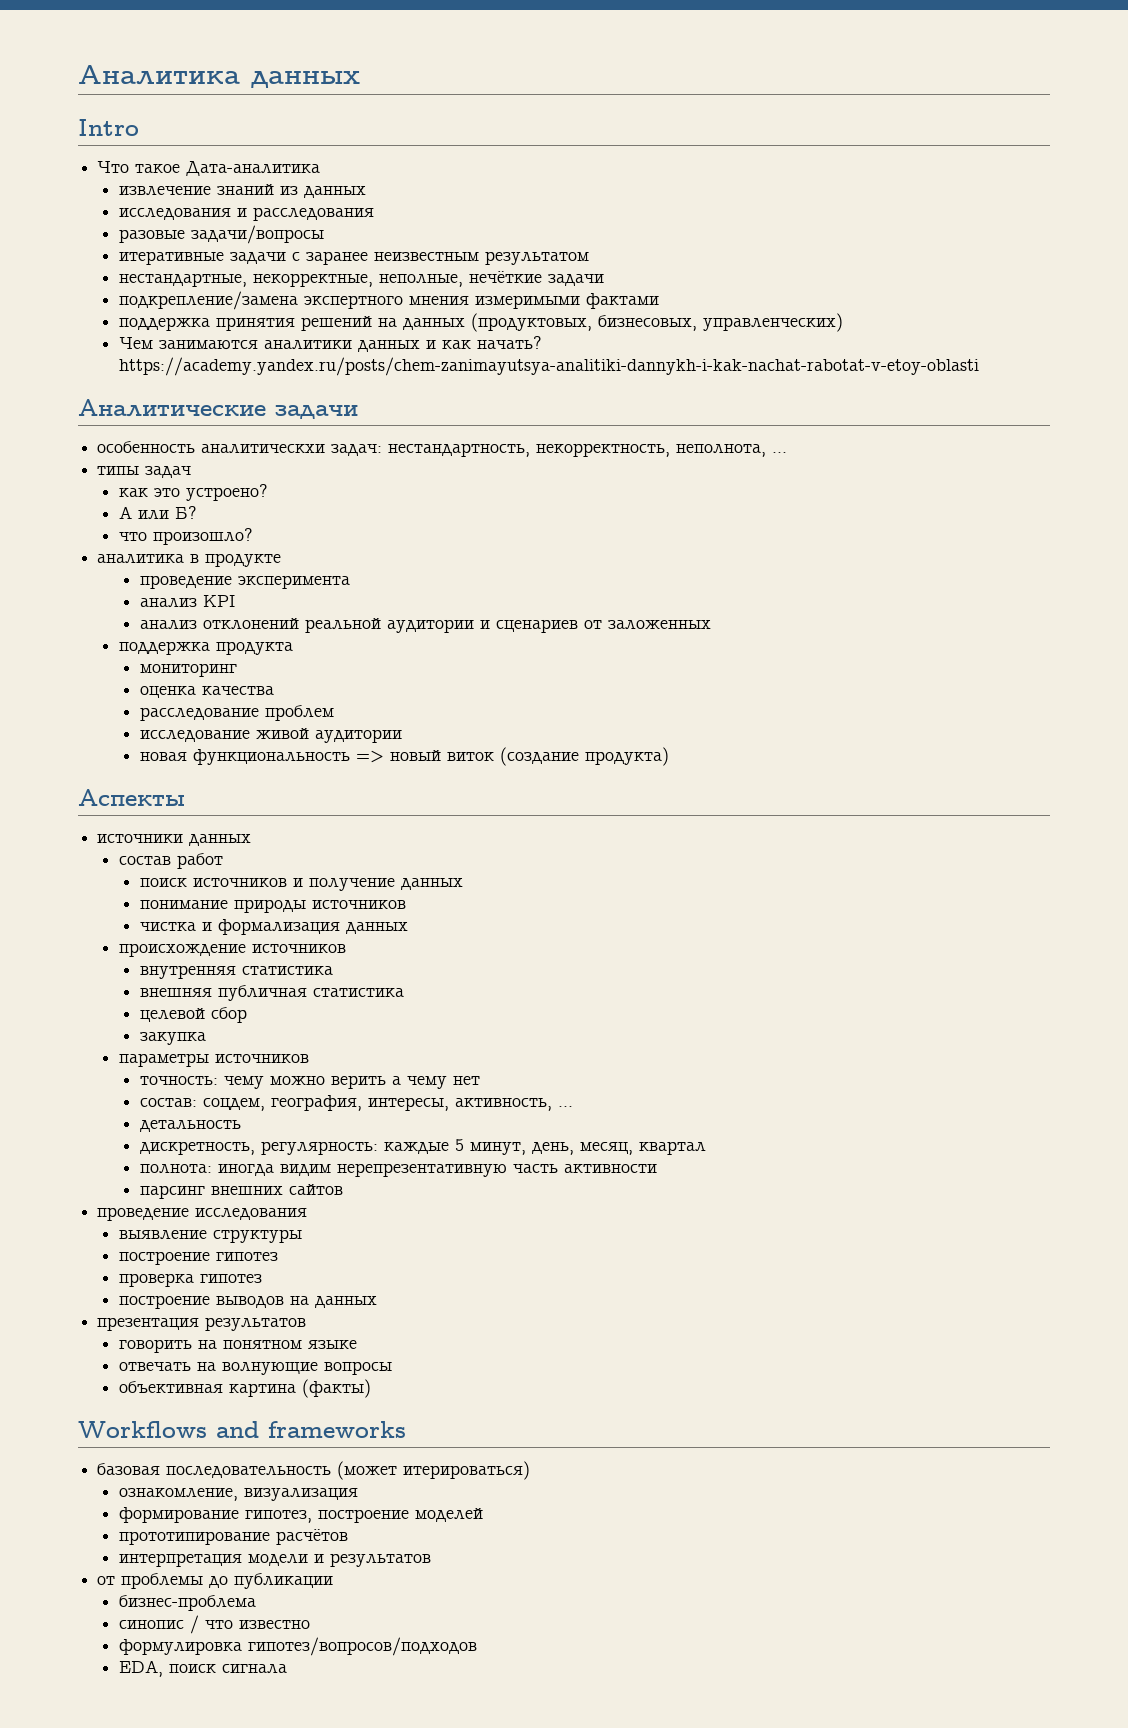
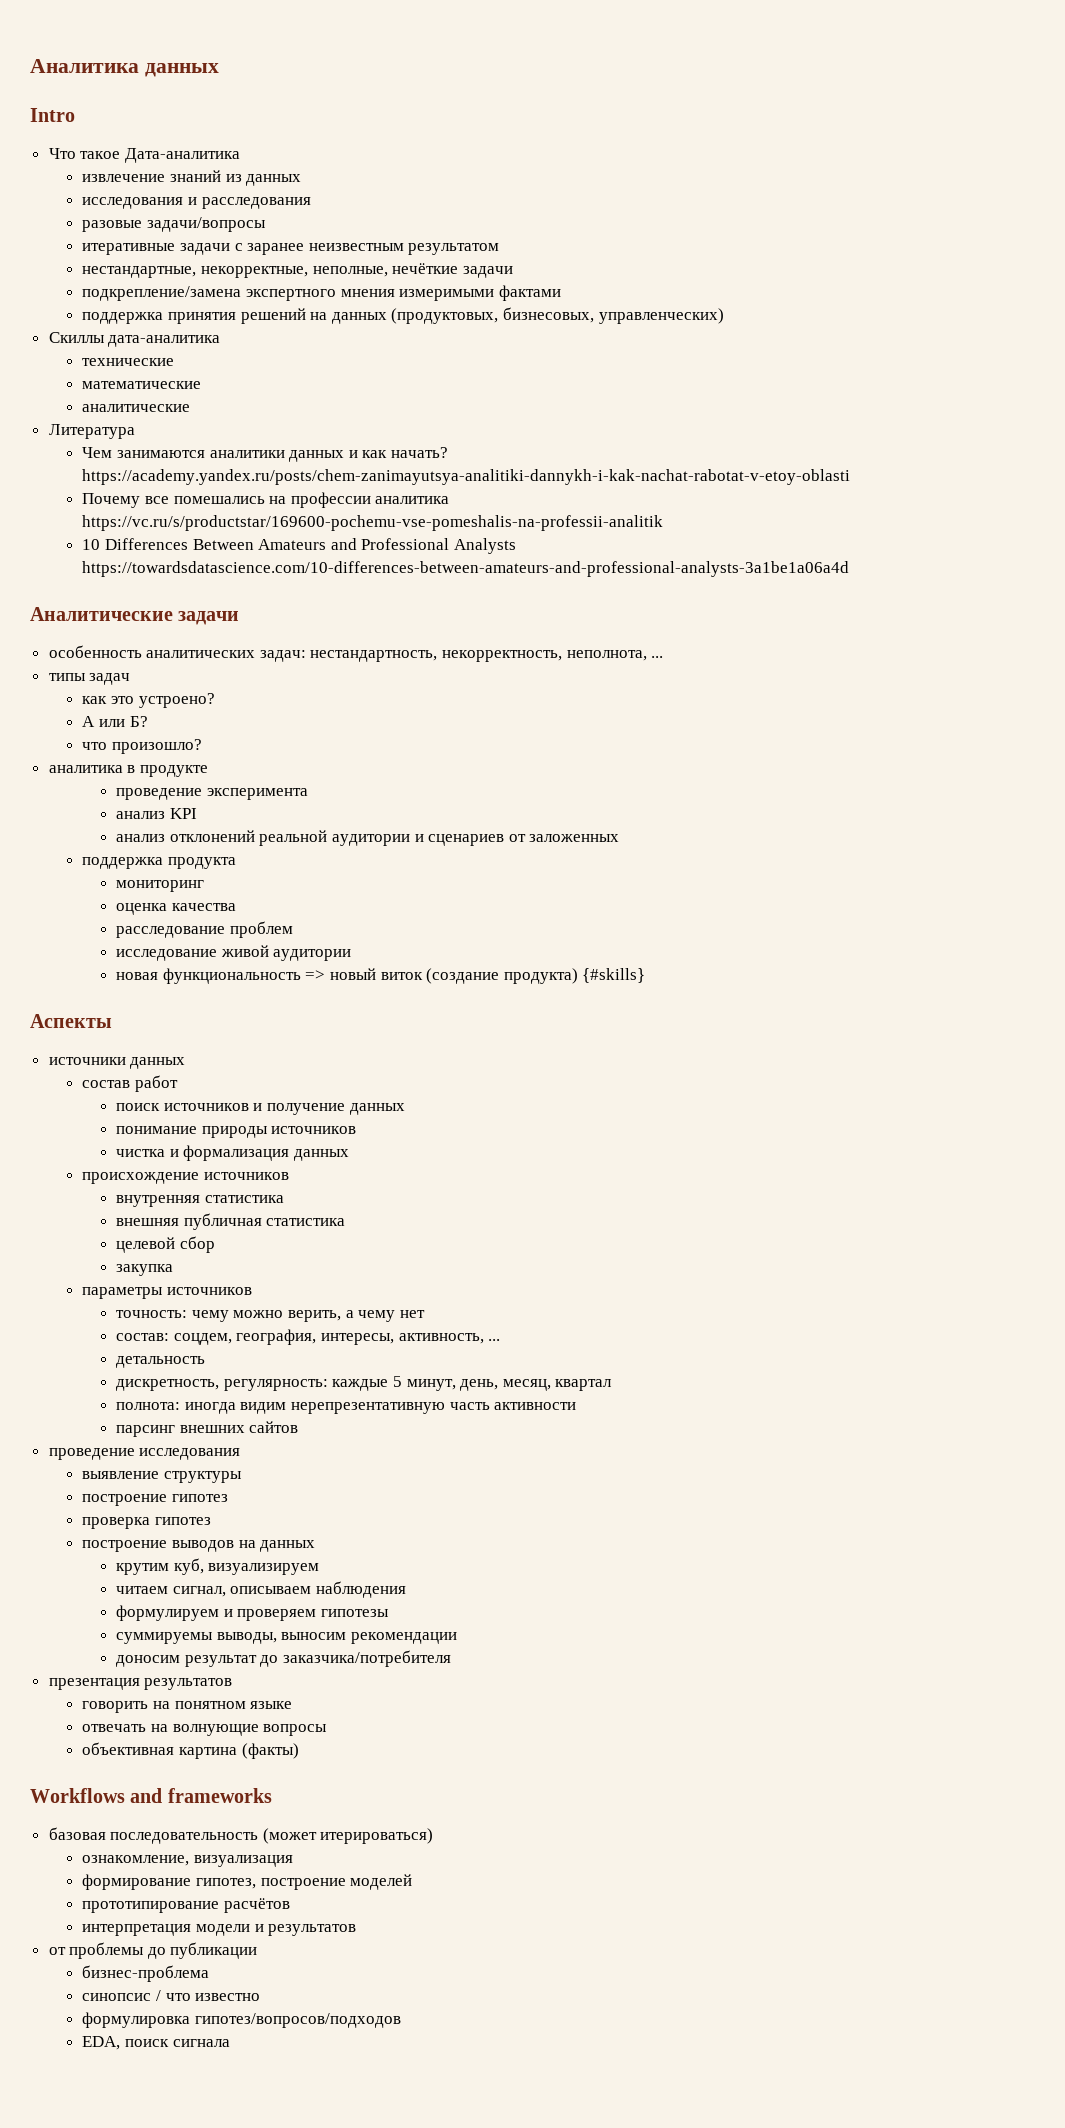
+ Скиллы дата-аналитика
+ технические
+ математические
+ аналитические
+ Литература
+ Почему все помешались на профессии аналитика https://vc.ru/s/productstar/169600-pochemu-vse-pomeshalis-na-professii-analitik
+ 10 Differences Between Amateurs and Professional Analysts https://towardsdatascience.com/10-differences-between-amateurs-and-professional-analysts-3a1be1a06a4d
- особенность аналитическхи задач: нестандартность, некорректность, неполнота, ...
+ особенность аналитических задач: нестандартность, некорректность, неполнота, ...
- новая функциональность => новый виток (создание продукта)
+ новая функциональность => новый виток (создание продукта) {#skills}
- точность: чему можно верить а чему нет
+ точность: чему можно верить, а чему нет
+ крутим куб, визуализируем
+ читаем сигнал, описываем наблюдения
+ формулируем и проверяем гипотезы
+ суммируемы выводы, выносим рекомендации
+ доносим результат до заказчика/потребителя
- синопис / что известно
+ синопсис / что известно

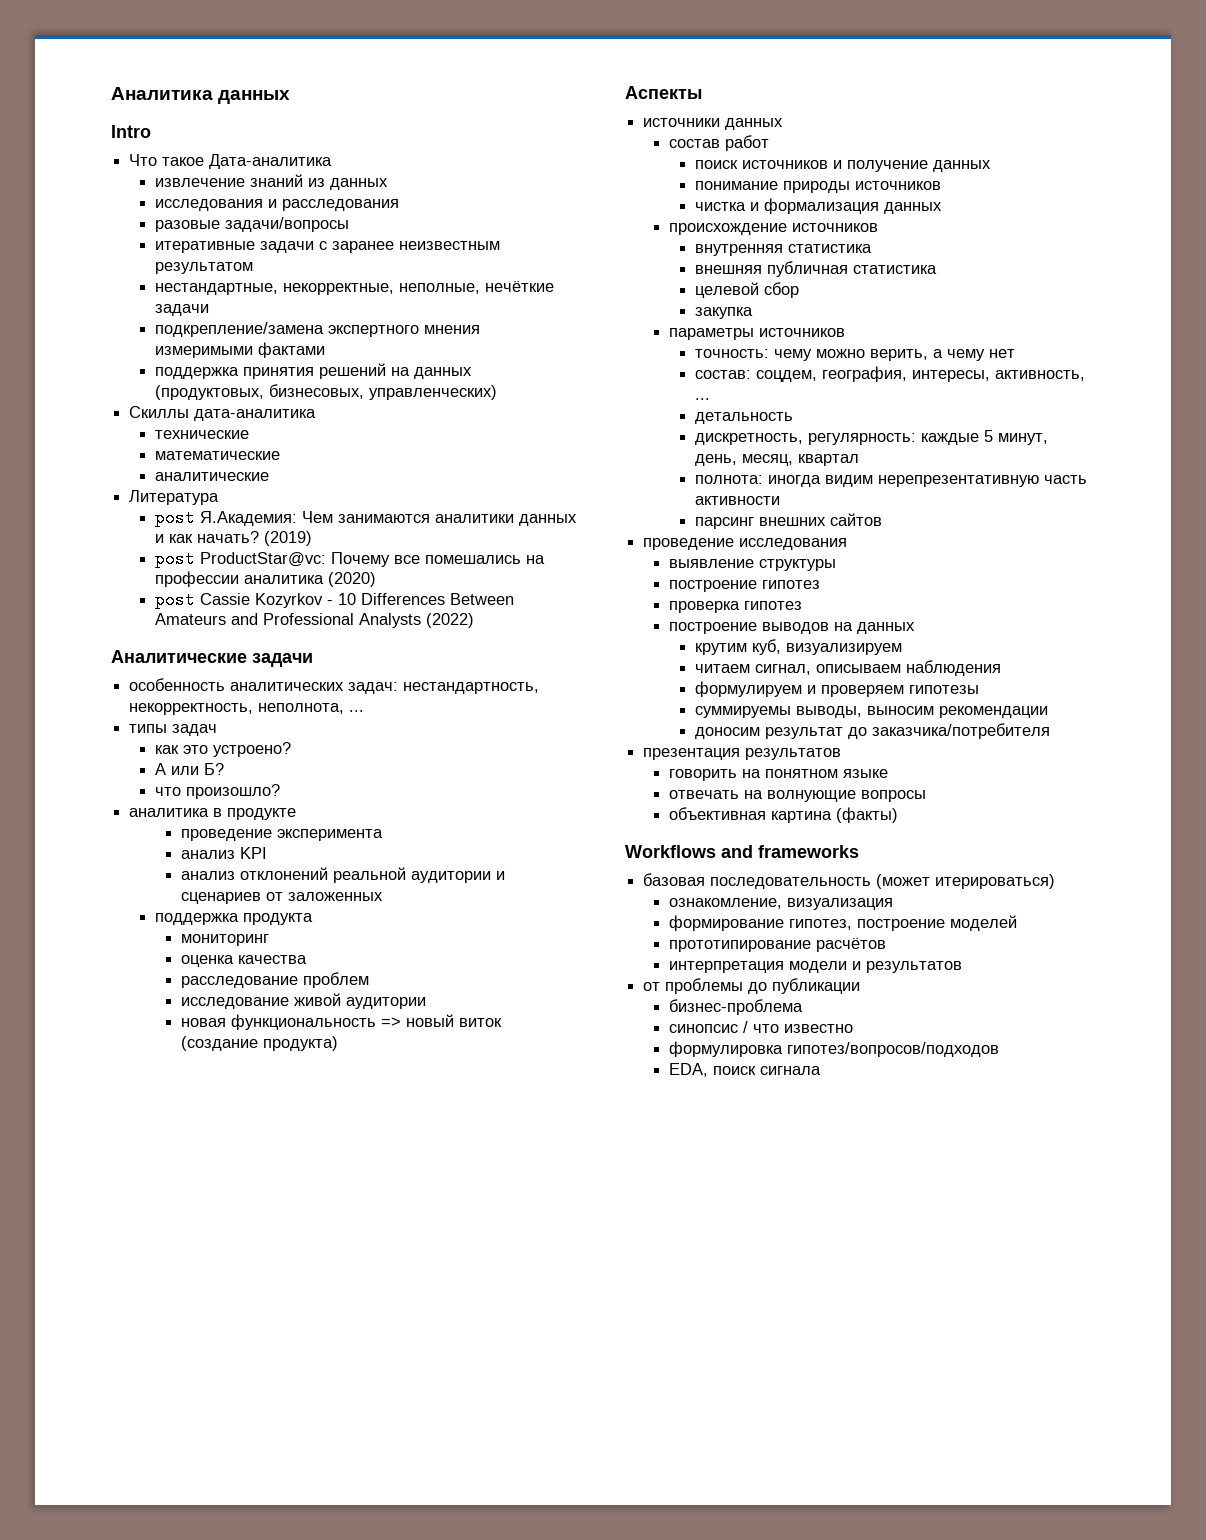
- Чем занимаются аналитики данных и как начать? https://academy.yandex.ru/posts/chem-zanimayutsya-analitiki-dannykh-i-kak-nachat-rabotat-v-etoy-oblasti
- Почему все помешались на профессии аналитика https://vc.ru/s/productstar/169600-pochemu-vse-pomeshalis-na-professii-analitik
- 10 Differences Between Amateurs and Professional Analysts https://towardsdatascience.com/10-differences-between-amateurs-and-professional-analysts-3a1be1a06a4d
+ post Я.Академия: Чем занимаются аналитики данных и как начать? (2019)
+ post ProductStar@vc: Почему все помешались на профессии аналитика (2020)
+ post Cassie Kozyrkov - 10 Differences Between Amateurs and Professional Analysts (2022)
- новая функциональность => новый виток (создание продукта) {#skills}
+ новая функциональность => новый виток (создание продукта)

